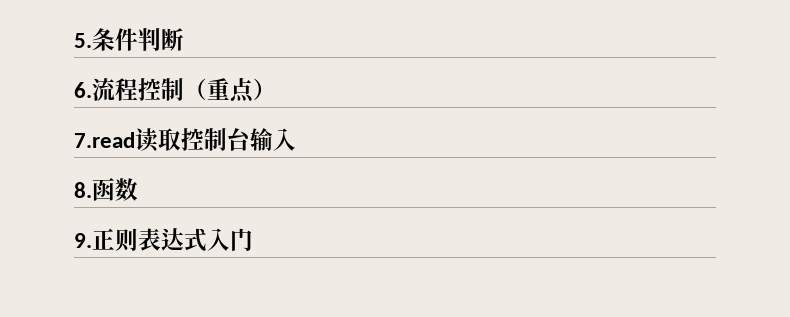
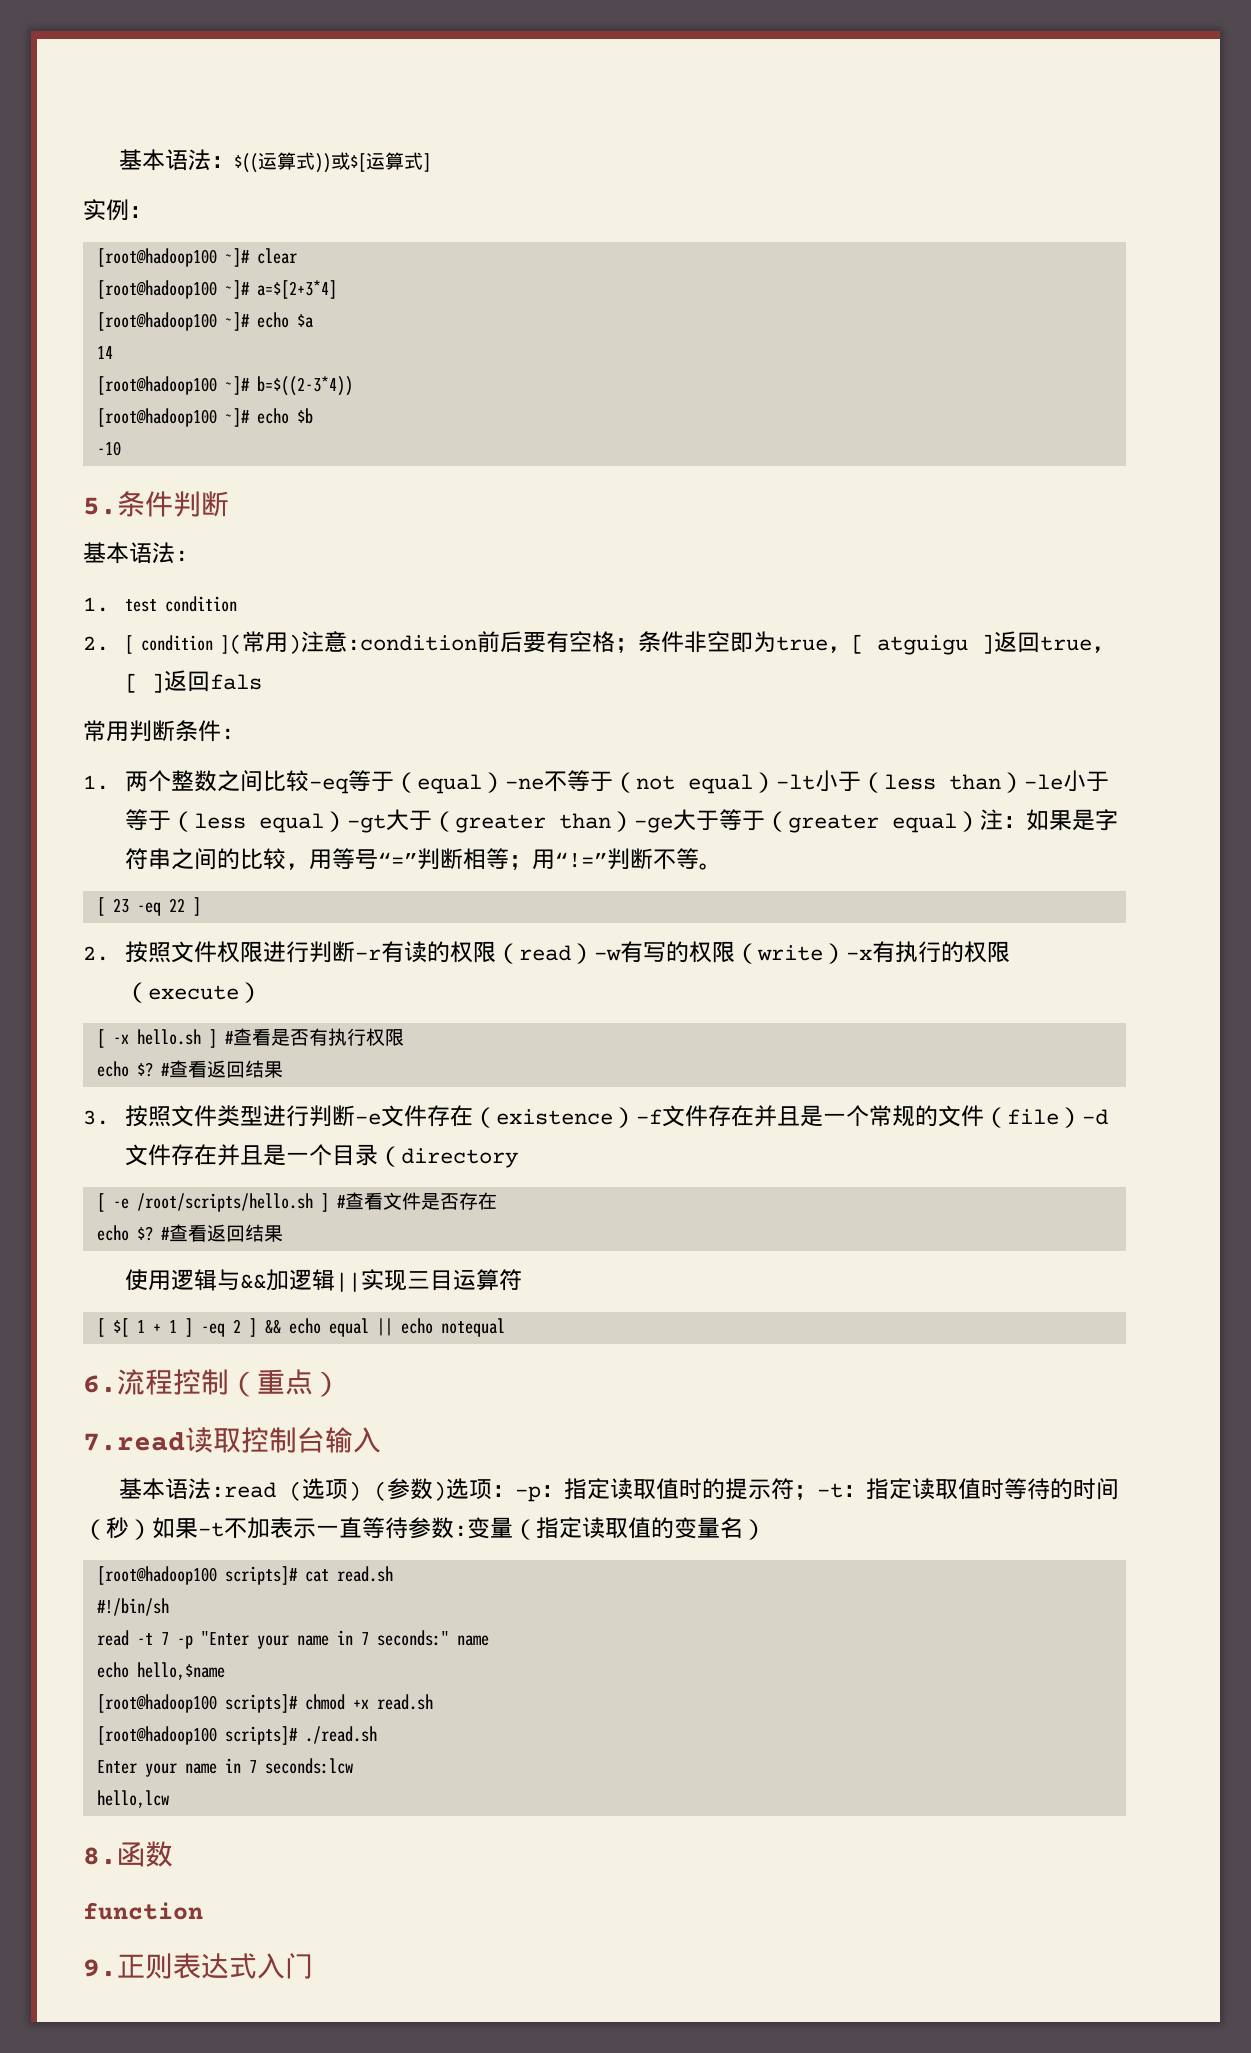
+ 基本语法：$((运算式))或$[运算式]
+ 实例：
+ [root@hadoop100 ~]# clear
+ [root@hadoop100 ~]# a=$[2+3*4]
+ [root@hadoop100 ~]# echo $a
+ 14
+ [root@hadoop100 ~]# b=$((2-3*4))
+ [root@hadoop100 ~]# echo $b
+ -10
  5.条件判断
+ 基本语法:
+ 1. test condition
+ 2. [ condition ](常用)注意:condition前后要有空格；条件非空即为true，[ atguigu ]返回true，[ ]返回fals
+ 常用判断条件:
+ 1.两个整数之间比较-eq等于（equal）-ne不等于（not equal）-lt小于（less than）-le小于等于（less equal）-gt大于（greater than）-ge大于等于（greater equal）注：如果是字符串之间的比较，用等号“=”判断相等；用“!=”判断不等。
+ [ 23 -eq 22 ]
+ 2.按照文件权限进行判断-r有读的权限（read）-w有写的权限（write）-x有执行的权限（execute）
+ [ -x hello.sh ] #查看是否有执行权限
+ echo $? #查看返回结果
+ 3.按照文件类型进行判断-e文件存在（existence）-f文件存在并且是一个常规的文件（file）-d文件存在并且是一个目录（directory
+ [ -e /root/scripts/hello.sh ] #查看文件是否存在
+ echo $? #查看返回结果
+ 使用逻辑与&&加逻辑||实现三目运算符
+ [ $[ 1 + 1 ] -eq 2 ] && echo equal || echo notequal
+ 基本语法:read (选项) (参数)选项：-p：指定读取值时的提示符；-t：指定读取值时等待的时间（秒）如果-t不加表示一直等待参数:变量（指定读取值的变量名）
+ [root@hadoop100 scripts]# cat read.sh
+ #!/bin/sh
+ read -t 7 -p "Enter your name in 7 seconds:" name
+ echo hello,$name
+ [root@hadoop100 scripts]# chmod +x read.sh
+ [root@hadoop100 scripts]# ./read.sh
+ Enter your name in 7 seconds:lcw
+ hello,lcw
+ function

